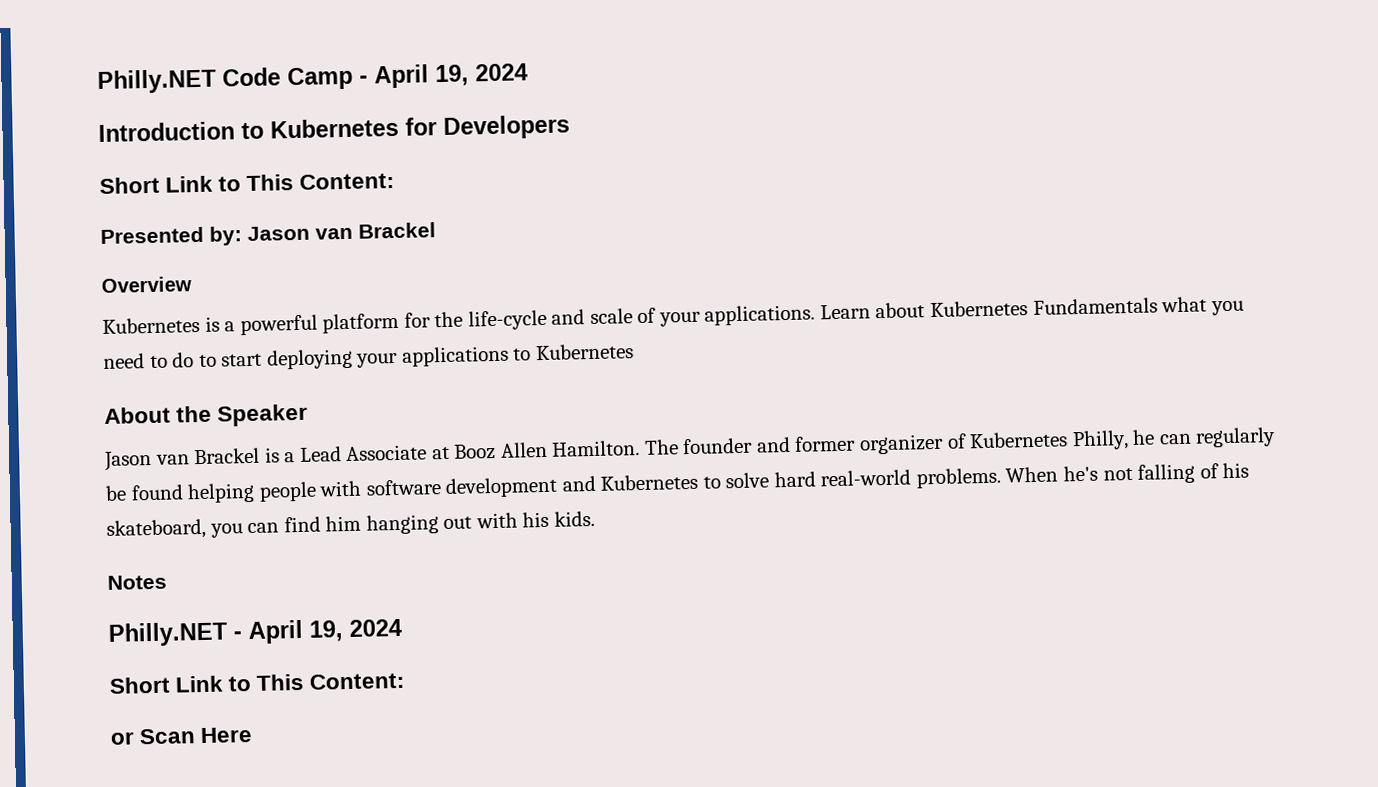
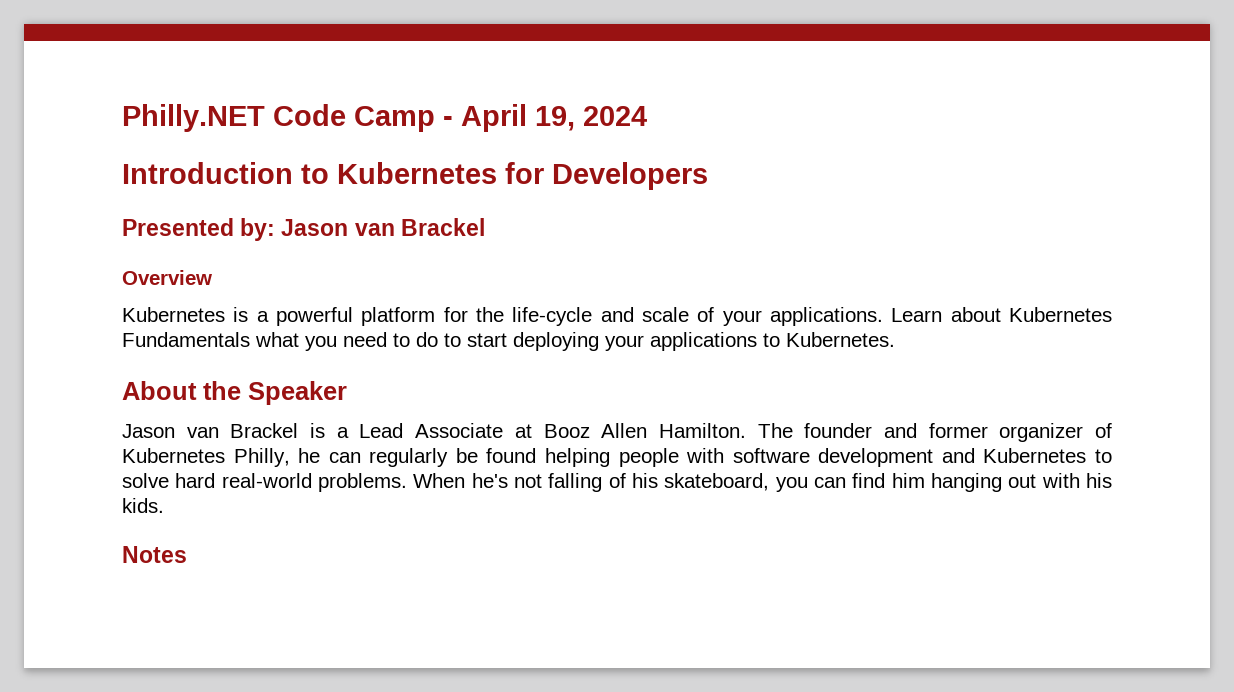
  Introduction to Kubernetes for Developers
- Short Link to This Content:
- Learn about Kubernetes Fundamentals what you need to do to start deploying your applications to Kubernetes
+ Learn about Kubernetes Fundamentals what you need to do to start deploying your applications to Kubernetes.
- Philly.NET - April 19, 2024
- Short Link to This Content:
- or Scan Here

